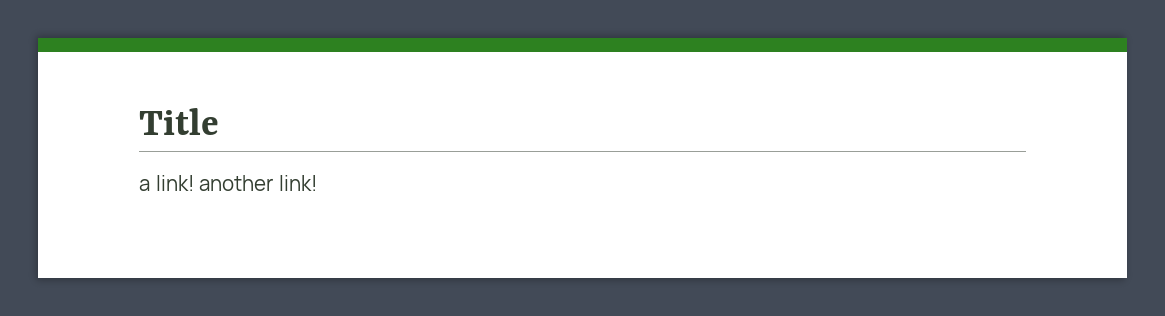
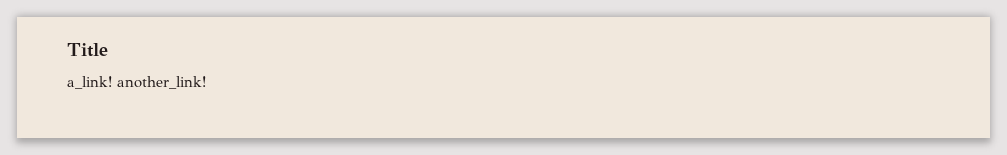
- a link! another link!
+ a_link! another_link!

